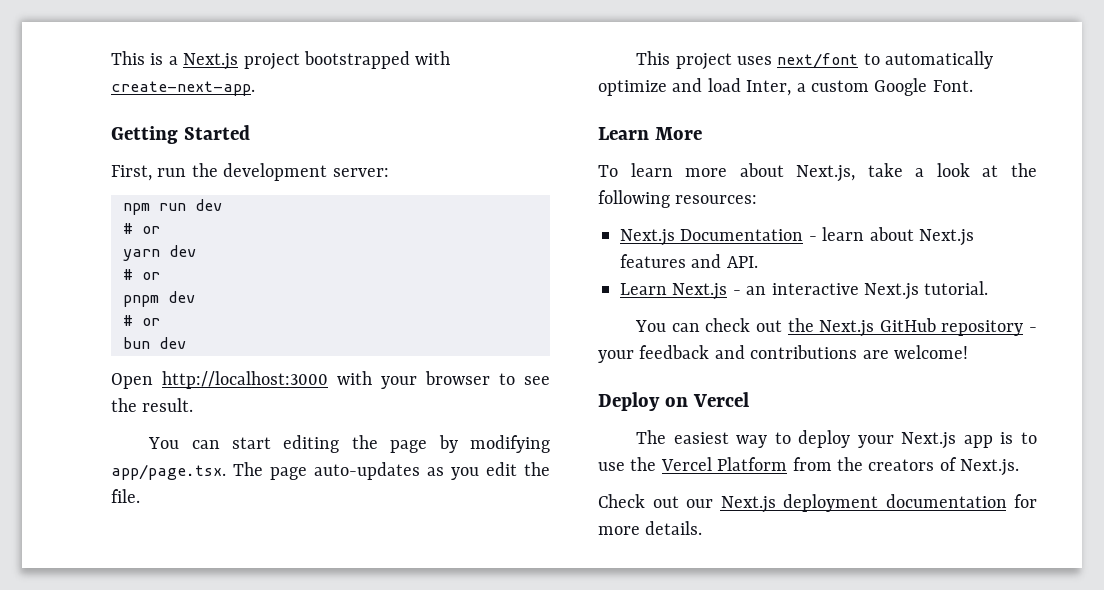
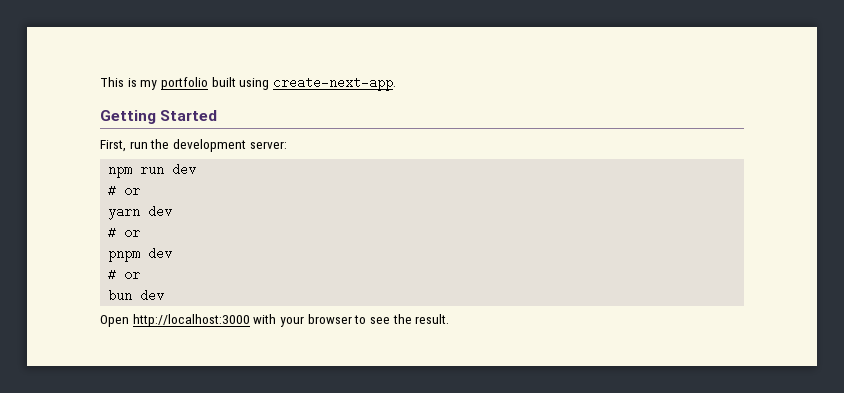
- This is a Next.js project bootstrapped with create-next-app.
+ This is my portfolio built using create-next-app.
- You can start editing the page by modifying app/page.tsx. The page auto-updates as you edit the file.
- This project uses next/font to automatically optimize and load Inter, a custom Google Font.
- Learn More
- To learn more about Next.js, take a look at the following resources:
- Next.js Documentation - learn about Next.js features and API.
- Learn Next.js - an interactive Next.js tutorial.
- You can check out the Next.js GitHub repository - your feedback and contributions are welcome!
- Deploy on Vercel
- The easiest way to deploy your Next.js app is to use the Vercel Platform from the creators of Next.js.
- Check out our Next.js deployment documentation for more details.

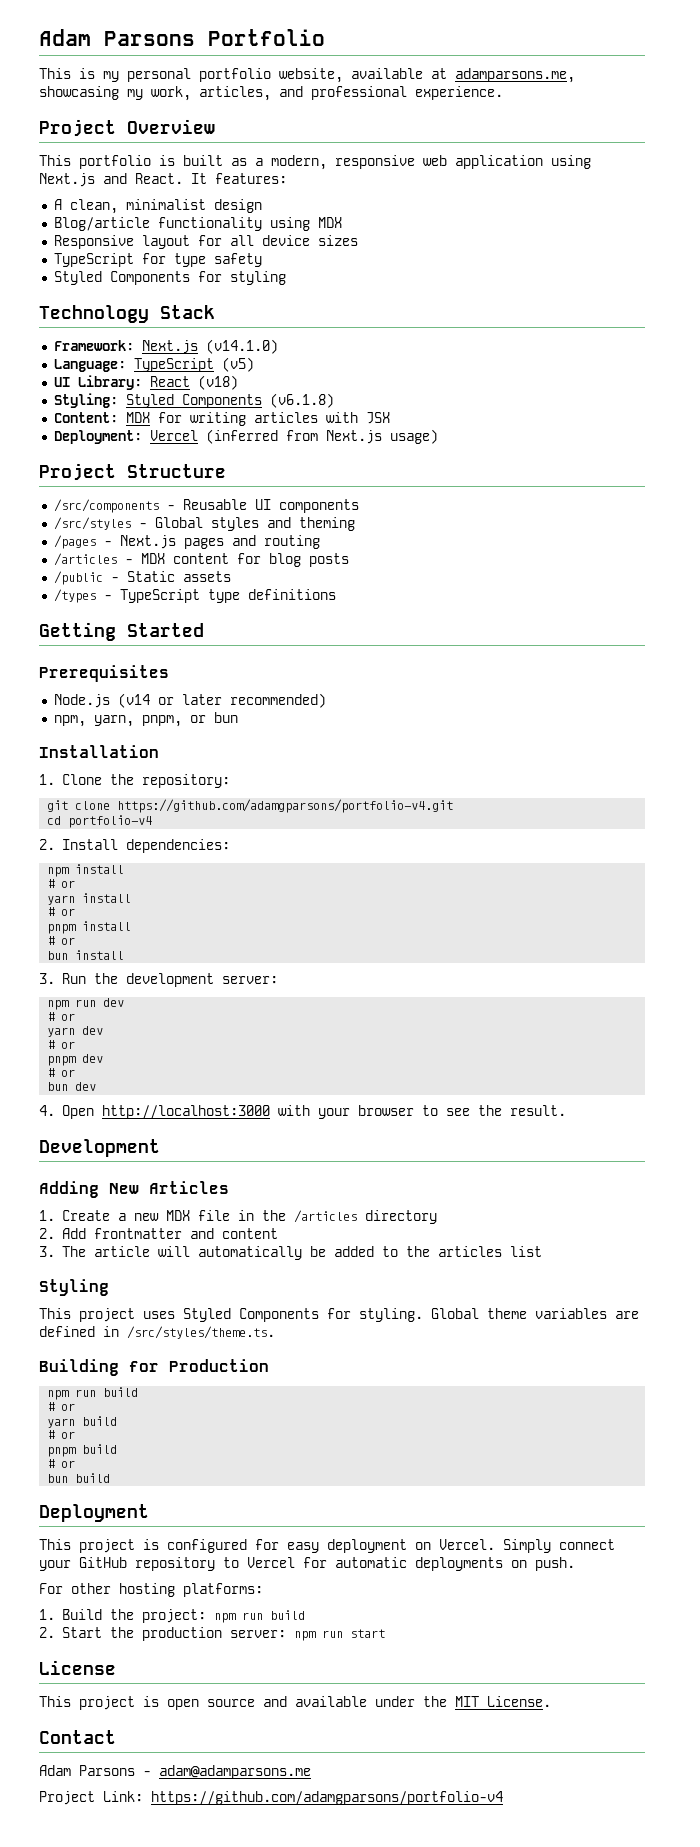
- This is my portfolio built using create-next-app.
+ Adam Parsons Portfolio
+ This is my personal portfolio website, available at adamparsons.me, showcasing my work, articles, and professional experience.
+ Project Overview
+ This portfolio is built as a modern, responsive web application using Next.js and React. It features:
+ A clean, minimalist design
+ Blog/article functionality using MDX
+ Responsive layout for all device sizes
+ TypeScript for type safety
+ Styled Components for styling
+ Technology Stack
+ Framework: Next.js (v14.1.0)
+ Language: TypeScript (v5)
+ UI Library: React (v18)
+ Styling: Styled Components (v6.1.8)
+ Content: MDX for writing articles with JSX
+ Deployment: Vercel (inferred from Next.js usage)
+ Project Structure
+ /src/components - Reusable UI components
+ /src/styles - Global styles and theming
+ /pages - Next.js pages and routing
+ /articles - MDX content for blog posts
+ /public - Static assets
+ /types - TypeScript type definitions
  Getting Started
- First, run the development server:
+ Prerequisites
+ Node.js (v14 or later recommended)
+ npm, yarn, pnpm, or bun
+ Installation
+ 1. Clone the repository:
+ git clone https://github.com/adamgparsons/portfolio-v4.git
+ cd portfolio-v4
+ 2. Install dependencies:
+ npm install
+ # or
+ yarn install
+ # or
+ pnpm install
+ # or
+ bun install
+ 3. Run the development server:
- Open http://localhost:3000 with your browser to see the result.
+ 4. Open http://localhost:3000 with your browser to see the result.
+ Development
+ Adding New Articles
+ 1. Create a new MDX file in the /articles directory
+ 2. Add frontmatter and content
+ 3. The article will automatically be added to the articles list
+ Styling
+ This project uses Styled Components for styling. Global theme variables are defined in /src/styles/theme.ts.
+ Building for Production
+ npm run build
+ # or
+ yarn build
+ # or
+ pnpm build
+ # or
+ bun build
+ Deployment
+ This project is configured for easy deployment on Vercel. Simply connect your GitHub repository to Vercel for automatic deployments on push.
+ For other hosting platforms:
+ 1. Build the project: npm run build
+ 2. Start the production server: npm run start
+ License
+ This project is open source and available under the MIT License.
+ Contact
+ Adam Parsons - adam@adamparsons.me
+ Project Link: https://github.com/adamgparsons/portfolio-v4

